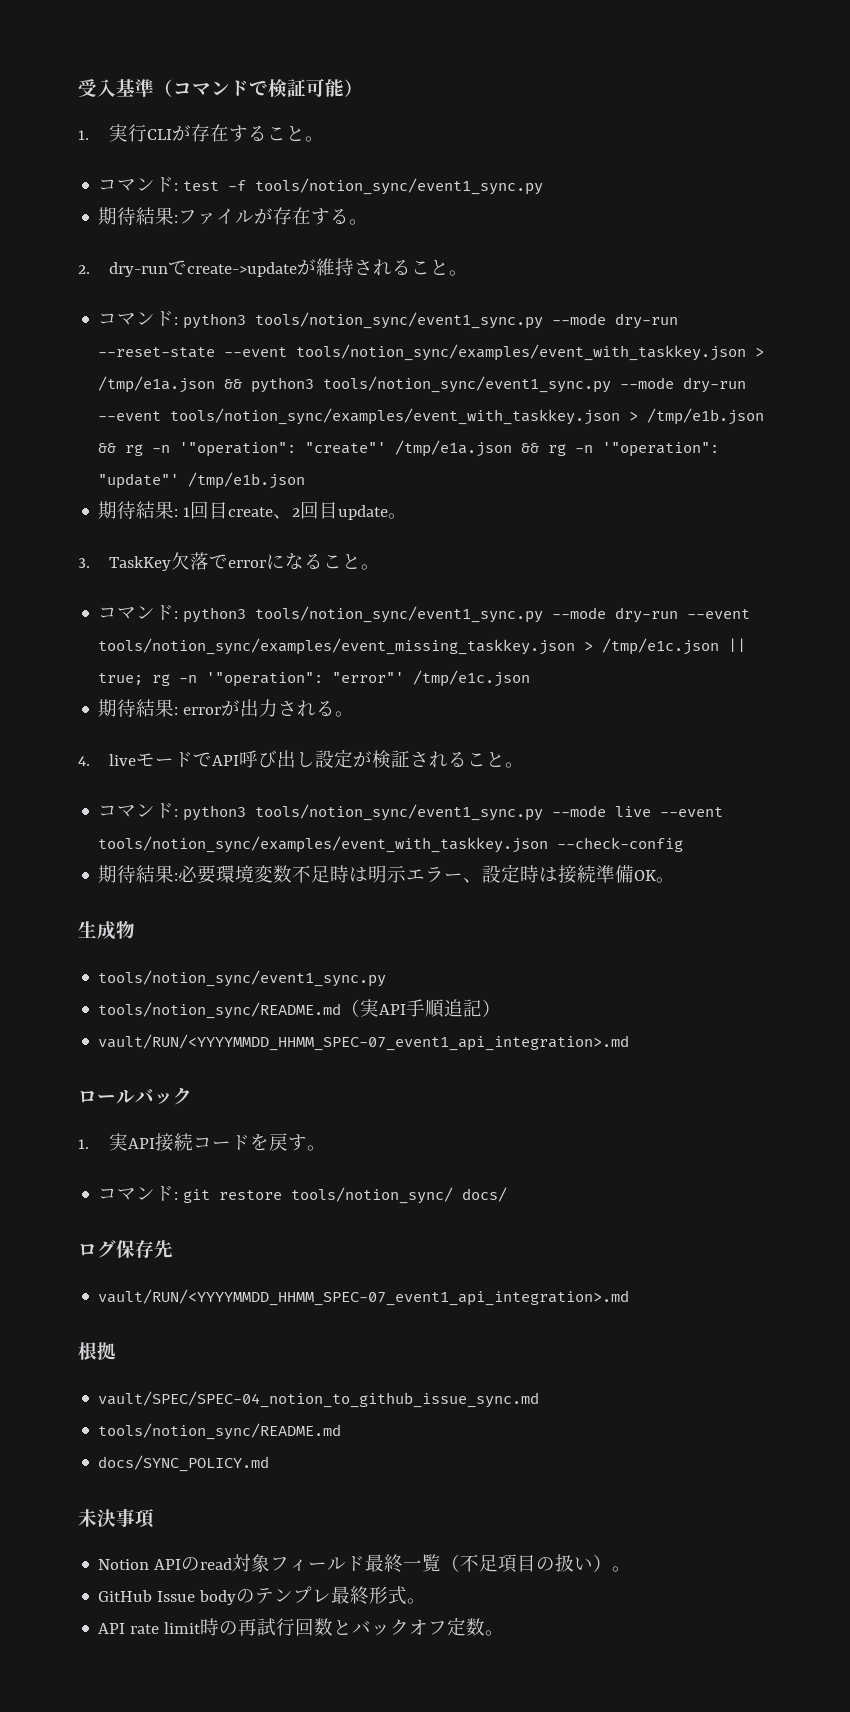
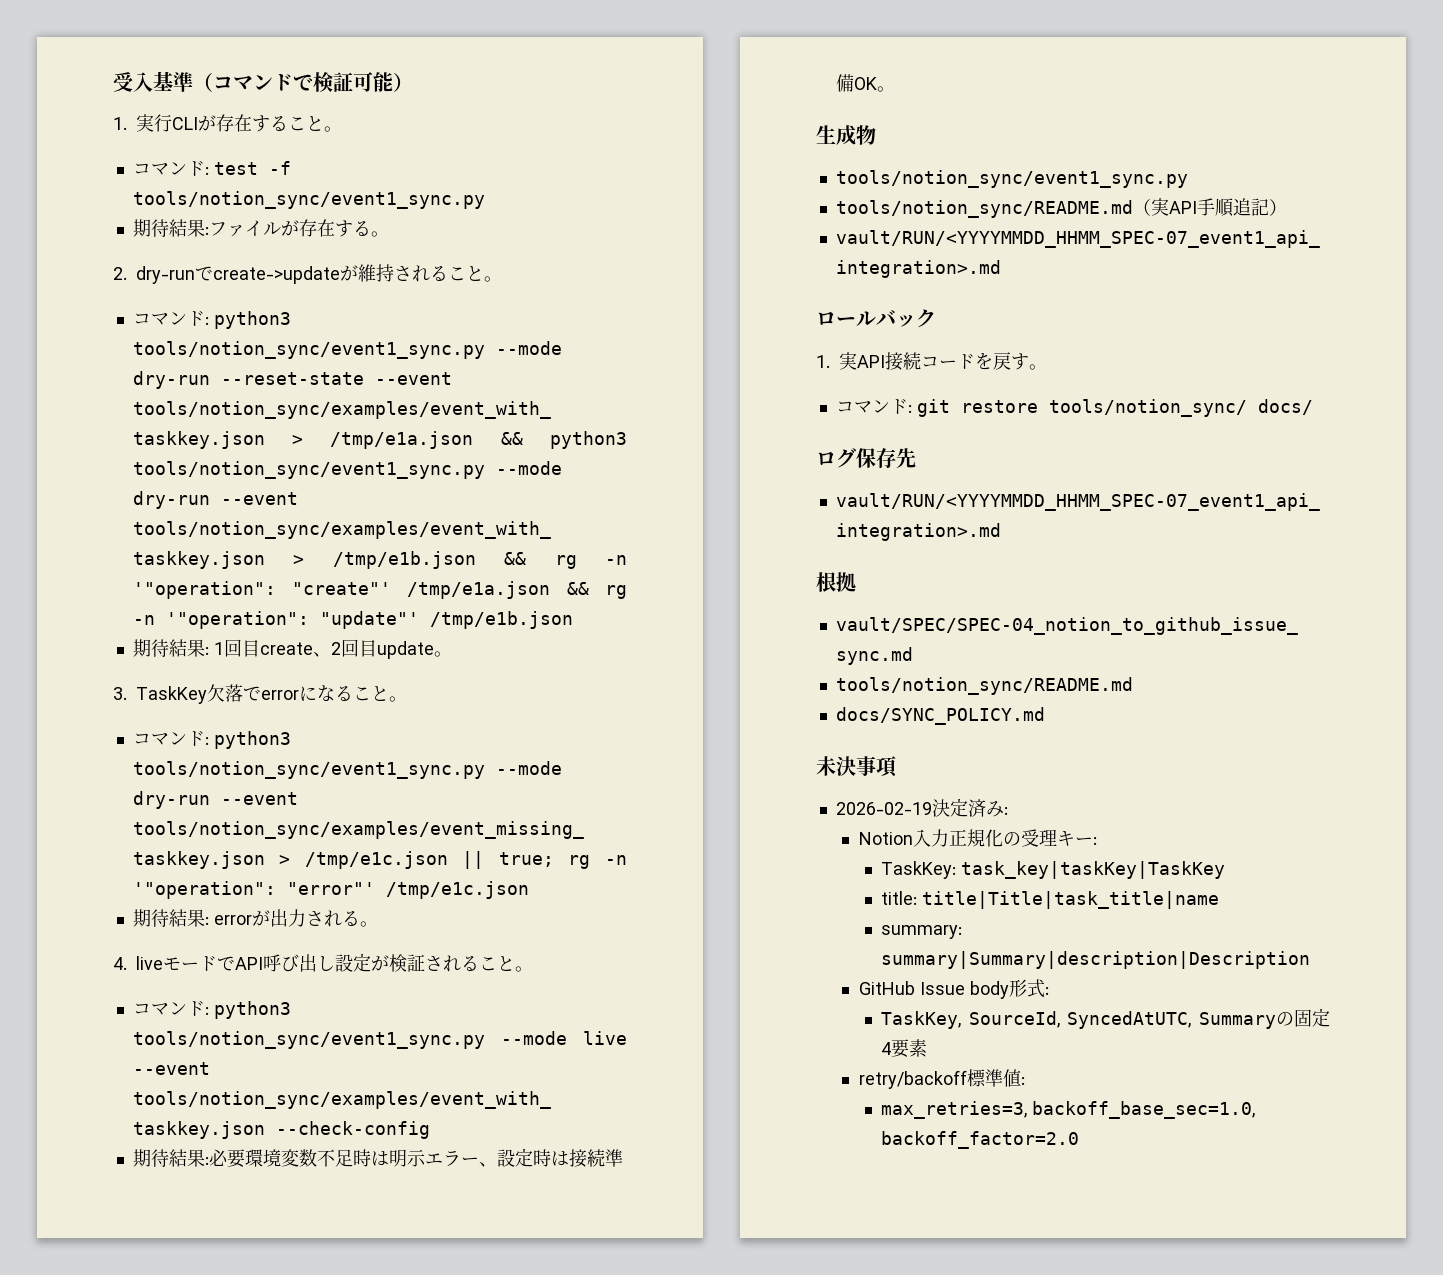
- Notion APIのread対象フィールド最終一覧（不足項目の扱い）。
- GitHub Issue bodyのテンプレ最終形式。
- API rate limit時の再試行回数とバックオフ定数。
+ 2026-02-19決定済み:
+ Notion入力正規化の受理キー:
+ TaskKey: task_key|taskKey|TaskKey
+ title: title|Title|task_title|name
+ summary: summary|Summary|description|Description
+ GitHub Issue body形式:
+ TaskKey, SourceId, SyncedAtUTC, Summaryの固定4要素
+ retry/backoff標準値:
+ max_retries=3, backoff_base_sec=1.0, backoff_factor=2.0

